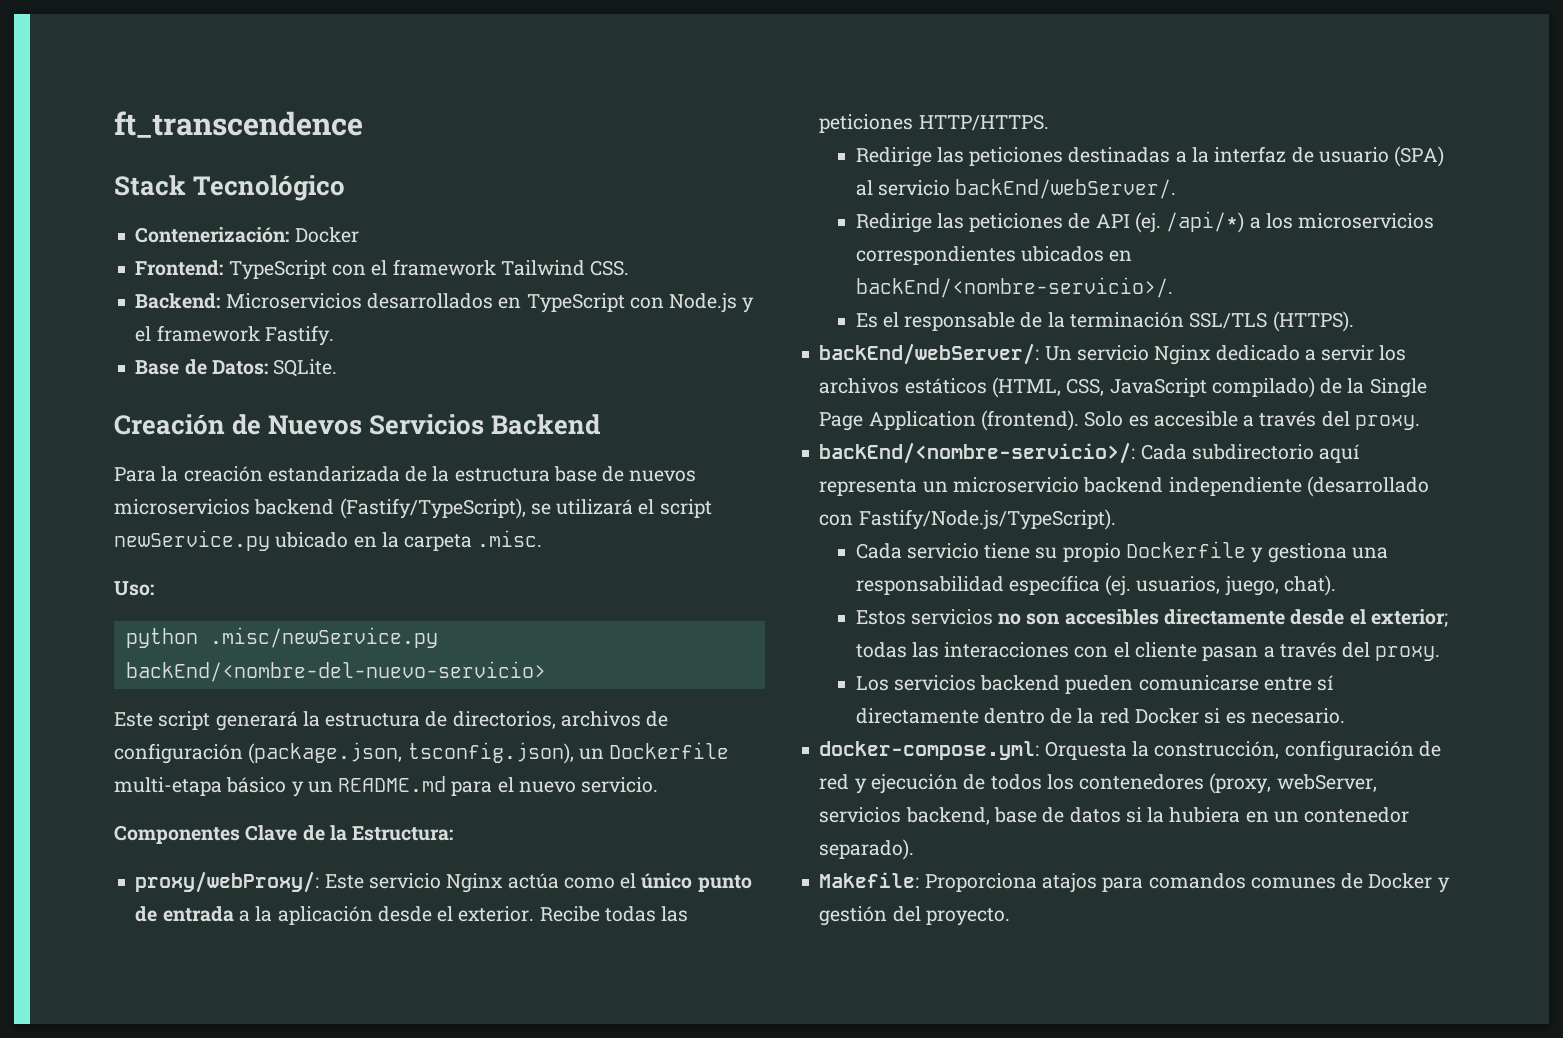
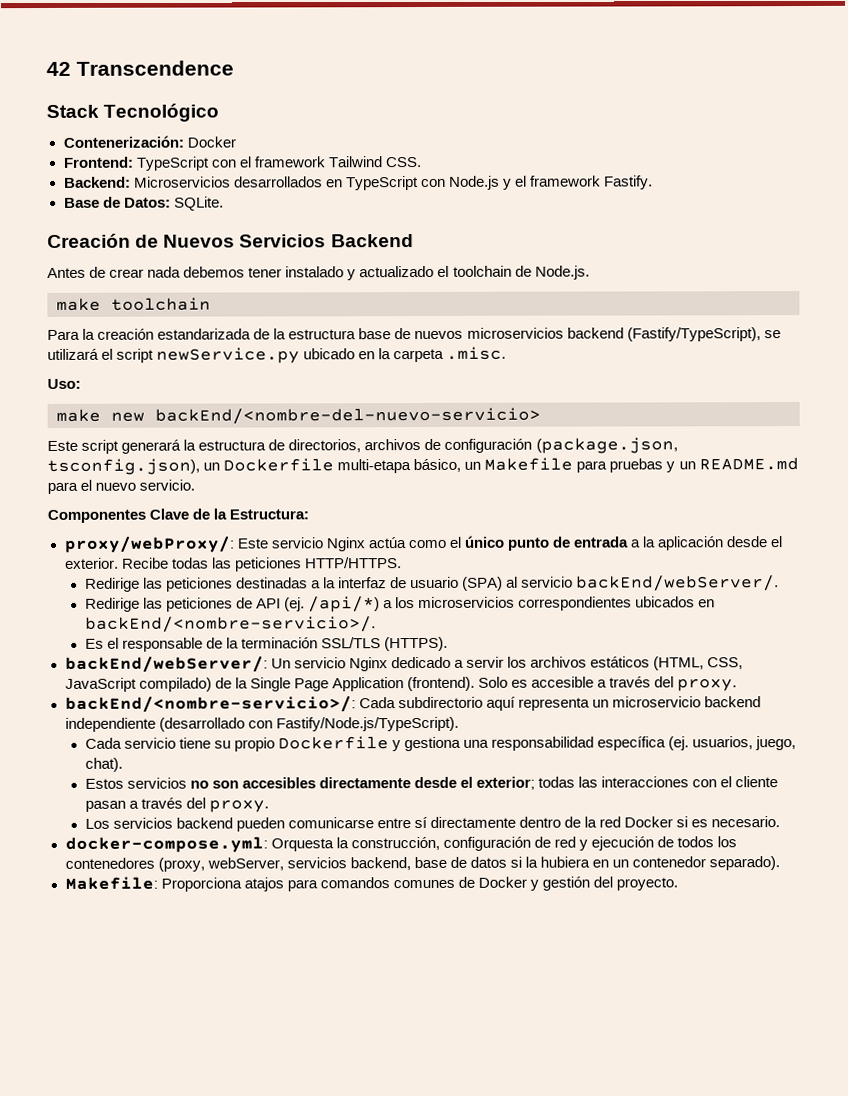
- ft_transcendence
+ 42 Transcendence
+ Antes de crear nada debemos tener instalado y actualizado el toolchain de Node.js.
+ make toolchain
- python .misc/newService.py backEnd/<nombre-del-nuevo-servicio>
+ make new backEnd/<nombre-del-nuevo-servicio>
- Este script generará la estructura de directorios, archivos de configuración (package.json, tsconfig.json), un Dockerfile multi-etapa básico y un README.md para el nuevo servicio.
+ Este script generará la estructura de directorios, archivos de configuración (package.json, tsconfig.json), un Dockerfile multi-etapa básico, un Makefile para pruebas y un README.md para el nuevo servicio.

